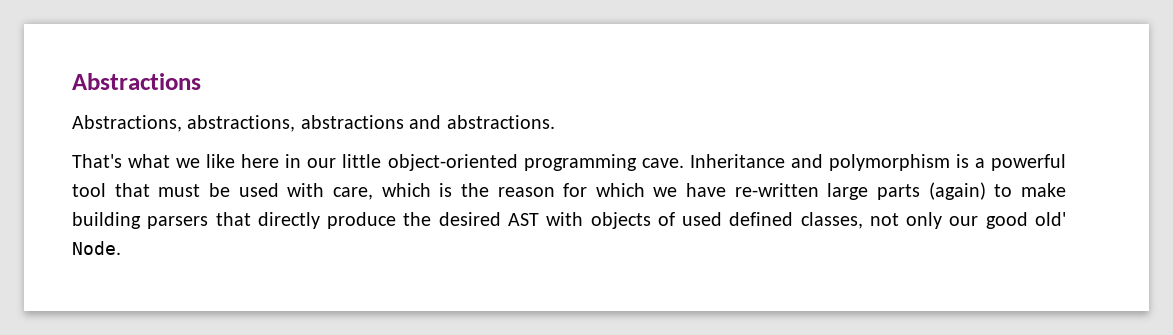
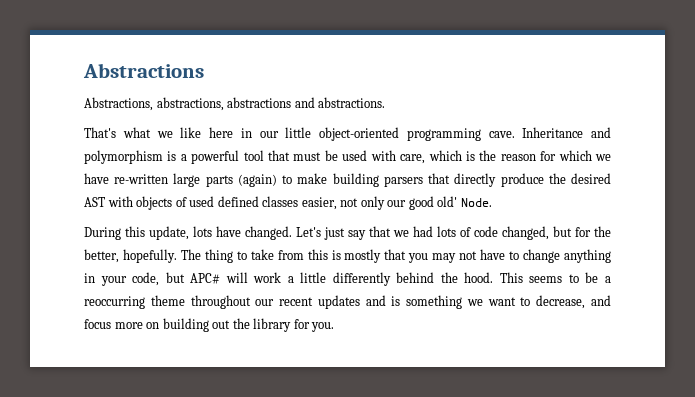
- Inheritance and polymorphism is a powerful tool that must be used with care, which is the reason for which we have re-written large parts (again) to make building parsers that directly produce the desired AST with objects of used defined classes, not only our good old' Node.
+ Inheritance and polymorphism is a powerful tool that must be used with care, which is the reason for which we have re-written large parts (again) to make building parsers that directly produce the desired AST with objects of used defined classes easier, not only our good old' Node.
+ During this update, lots have changed. Let's just say that we had lots of code changed, but for the better, hopefully. The thing to take from this is mostly that you may not have to change anything in your code, but APC# will work a little differently behind the hood. This seems to be a reoccurring theme throughout our recent updates and is something we want to decrease, and focus more on building out the library for you.

